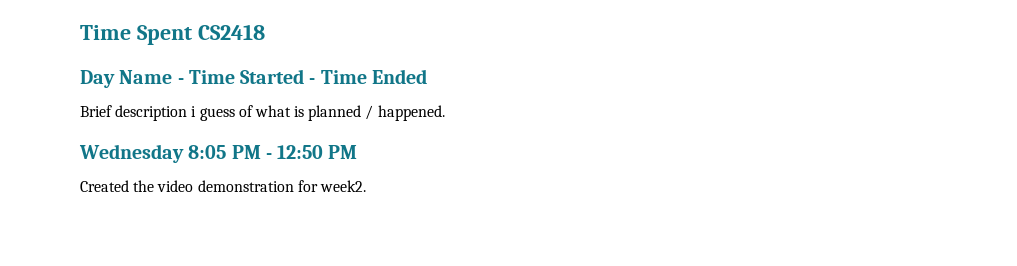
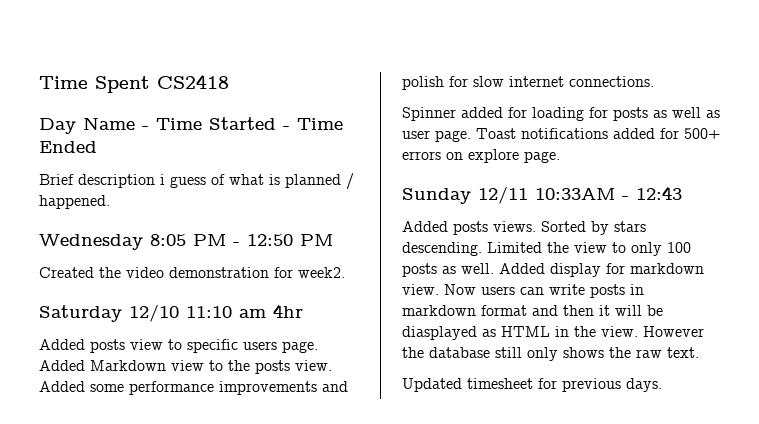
+ Saturday 12/10 11:10 am 4hr
+ Added posts view to specific users page. Added Markdown view to the posts view. Added some performance improvements and polish for slow internet connections.
+ Spinner added for loading for posts as well as user page. Toast notifications added for 500+ errors on explore page.
+ Sunday 12/11 10:33AM - 12:43
+ Added posts views. Sorted by stars descending. Limited the view to only 100 posts as well. Added display for markdown view. Now users can write posts in markdown format and then it will be diasplayed as HTML in the view. However the database still only shows the raw text.
+ Updated timesheet for previous days.

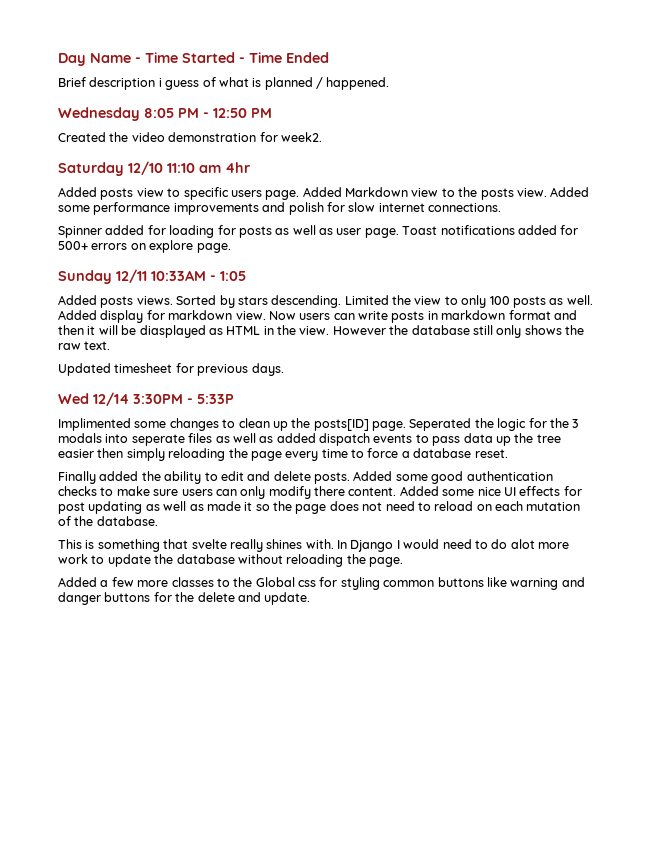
- Time Spent CS2418
- Sunday 12/11 10:33AM - 12:43
+ Sunday 12/11 10:33AM - 1:05
+ Wed 12/14 3:30PM - 5:33P
+ Implimented some changes to clean up the posts[ID] page. Seperated the logic for the 3 modals into seperate files as well as added dispatch events to pass data up the tree easier then simply reloading the page every time to force a database reset.
+ Finally added the ability to edit and delete posts. Added some good authentication checks to make sure users can only modify there content. Added some nice UI effects for post updating as well as made it so the page does not need to reload on each mutation of the database.
+ This is something that svelte really shines with. In Django I would need to do alot more work to update the database without reloading the page.
+ Added a few more classes to the Global css for styling common buttons like warning and danger buttons for the delete and update.

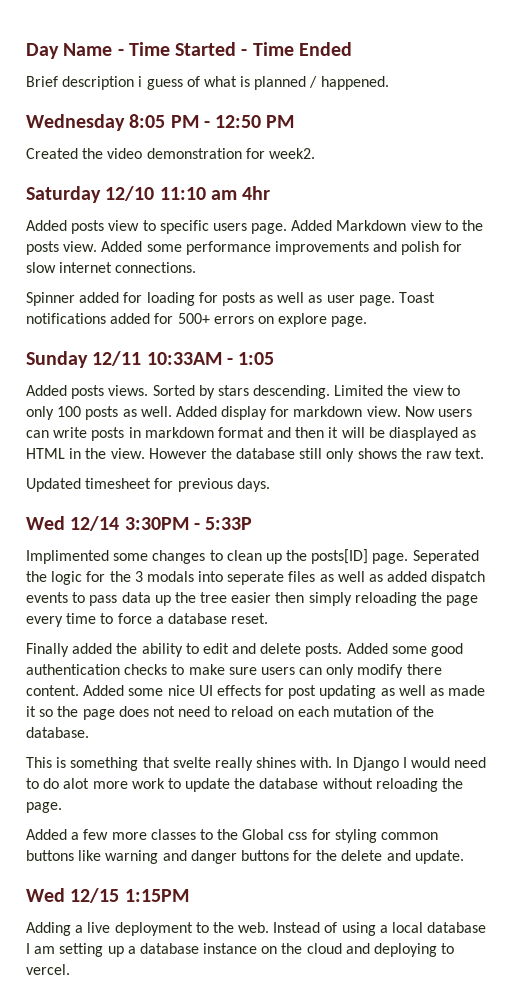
+ Wed 12/15 1:15PM
+ Adding a live deployment to the web. Instead of using a local database I am setting up a database instance on the cloud and deploying to vercel.

